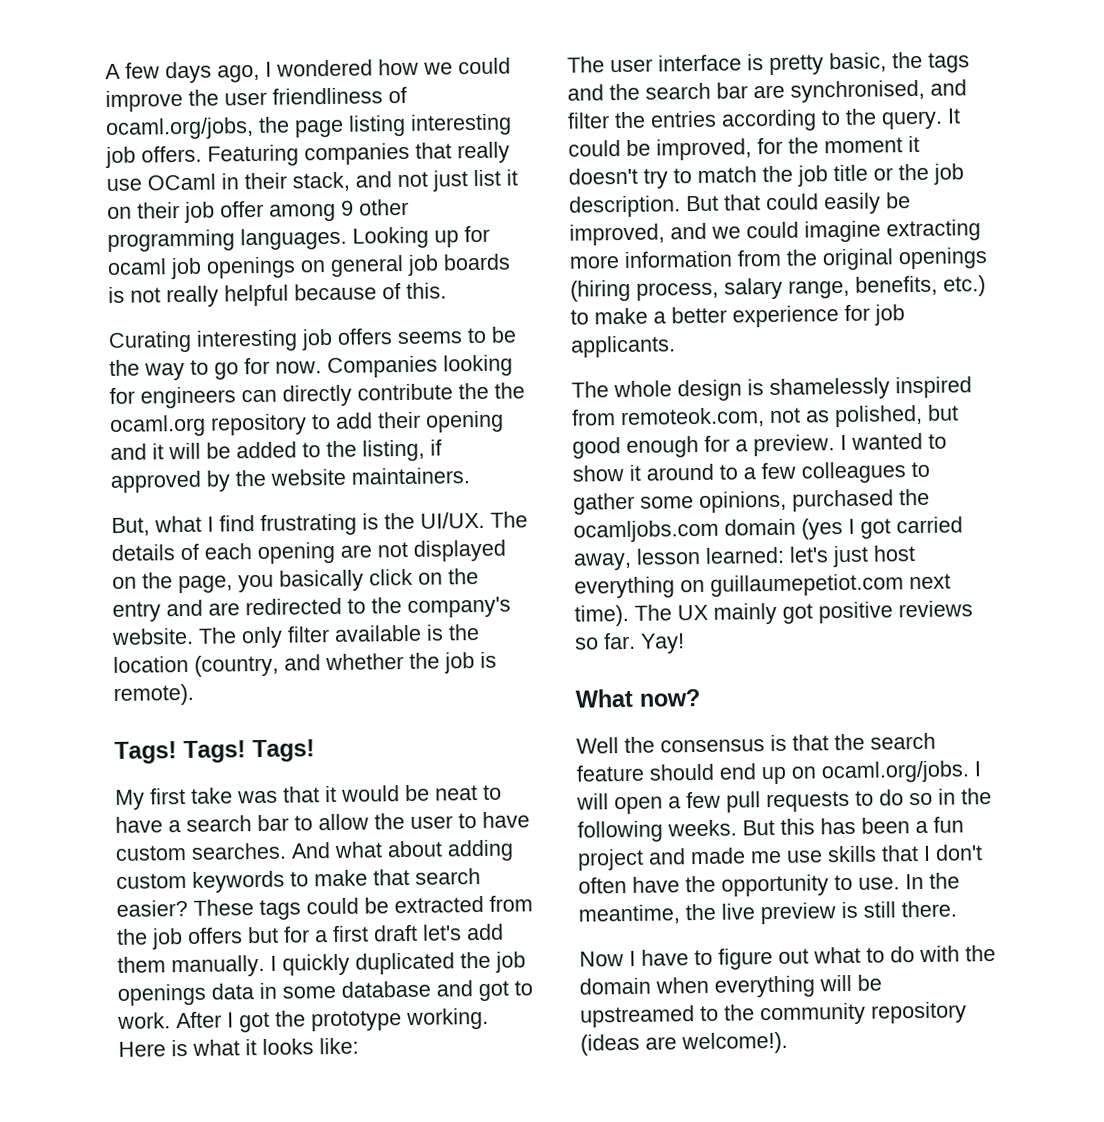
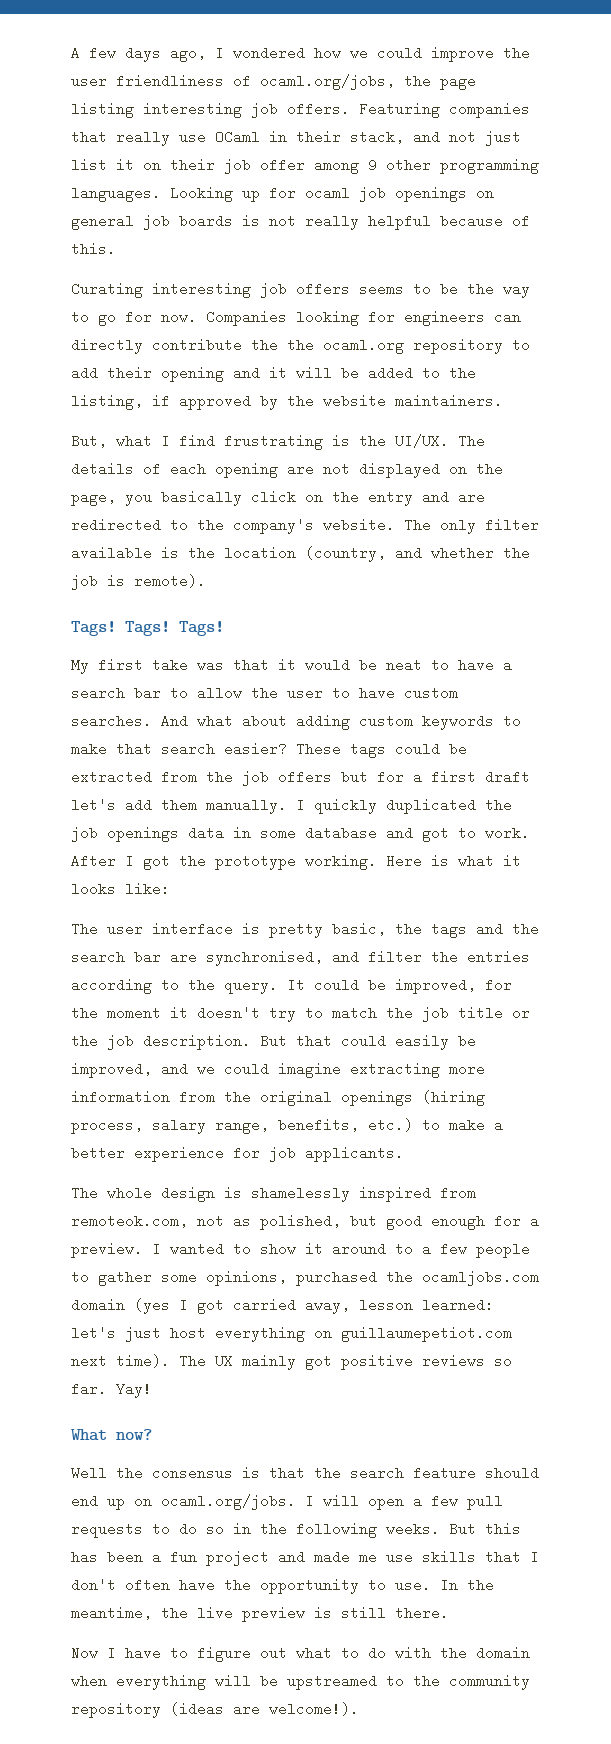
- I wanted to show it around to a few colleagues to gather some opinions, purchased the ocamljobs.com domain (yes I got carried away, lesson learned: let's just host everything on guillaumepetiot.com next time).
+ I wanted to show it around to a few people to gather some opinions, purchased the ocamljobs.com domain (yes I got carried away, lesson learned: let's just host everything on guillaumepetiot.com next time).

